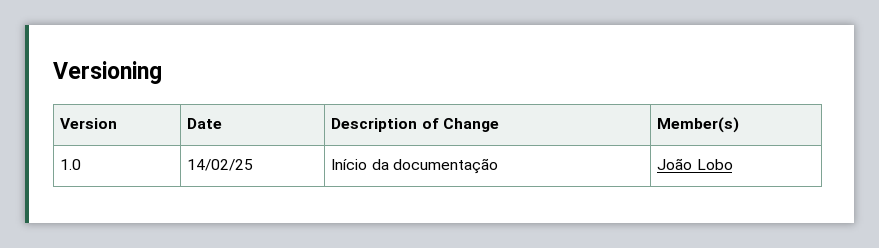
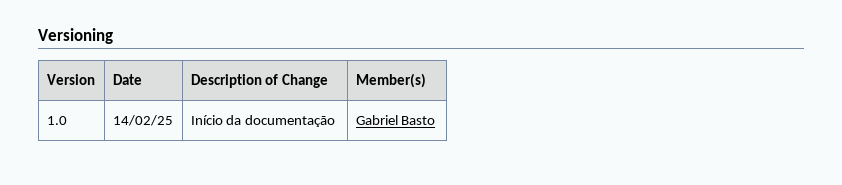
- 1.0 | 14/02/25 | Início da documentação | João Lobo
+ 1.0 | 14/02/25 | Início da documentação | Gabriel Basto

